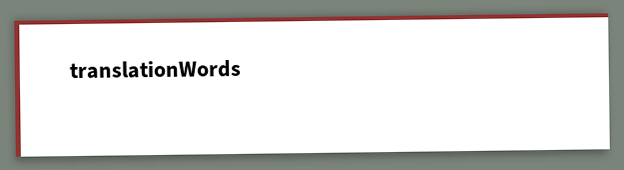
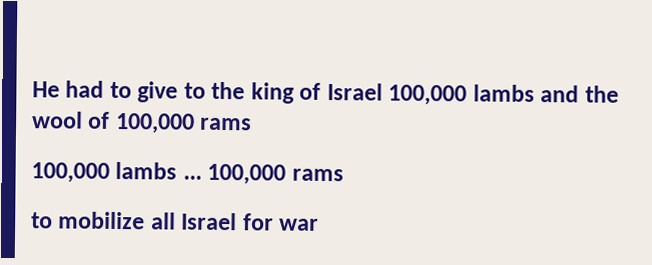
- translationWords
+ He had to give to the king of Israel 100,000 lambs and the wool of 100,000 rams
+ 100,000 lambs ... 100,000 rams
+ to mobilize all Israel for war

